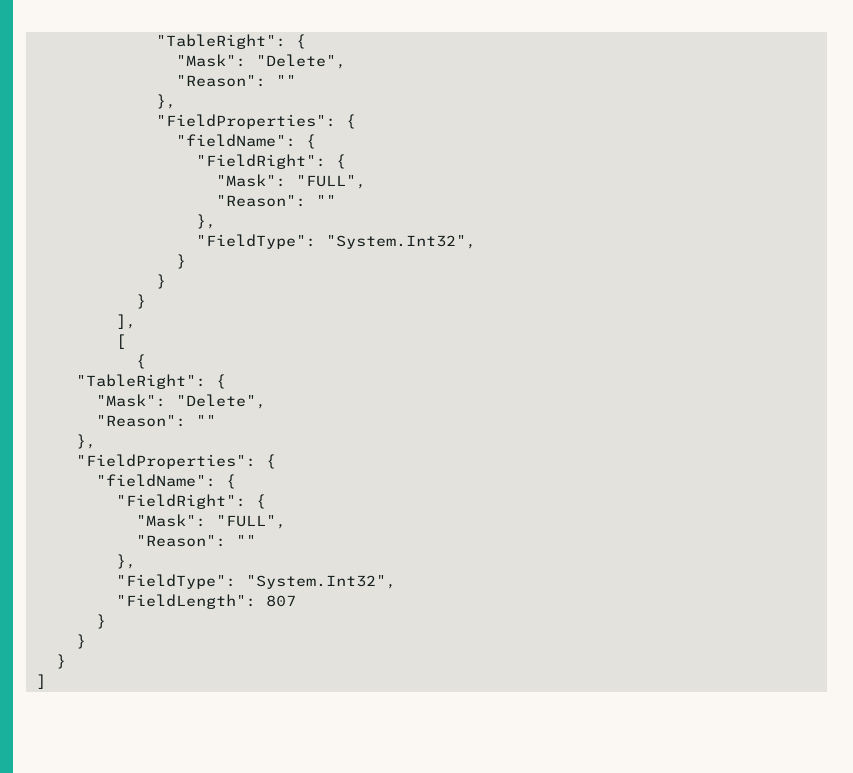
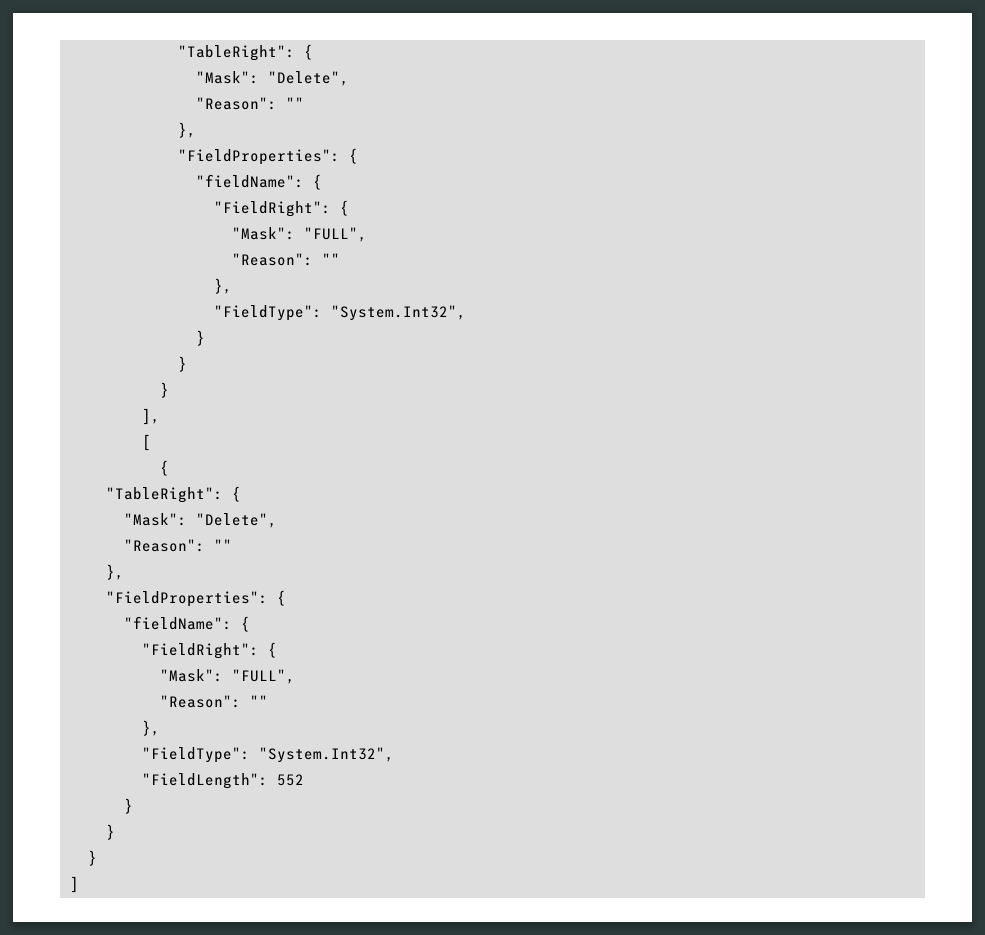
- "FieldLength": 807
+ "FieldLength": 552

